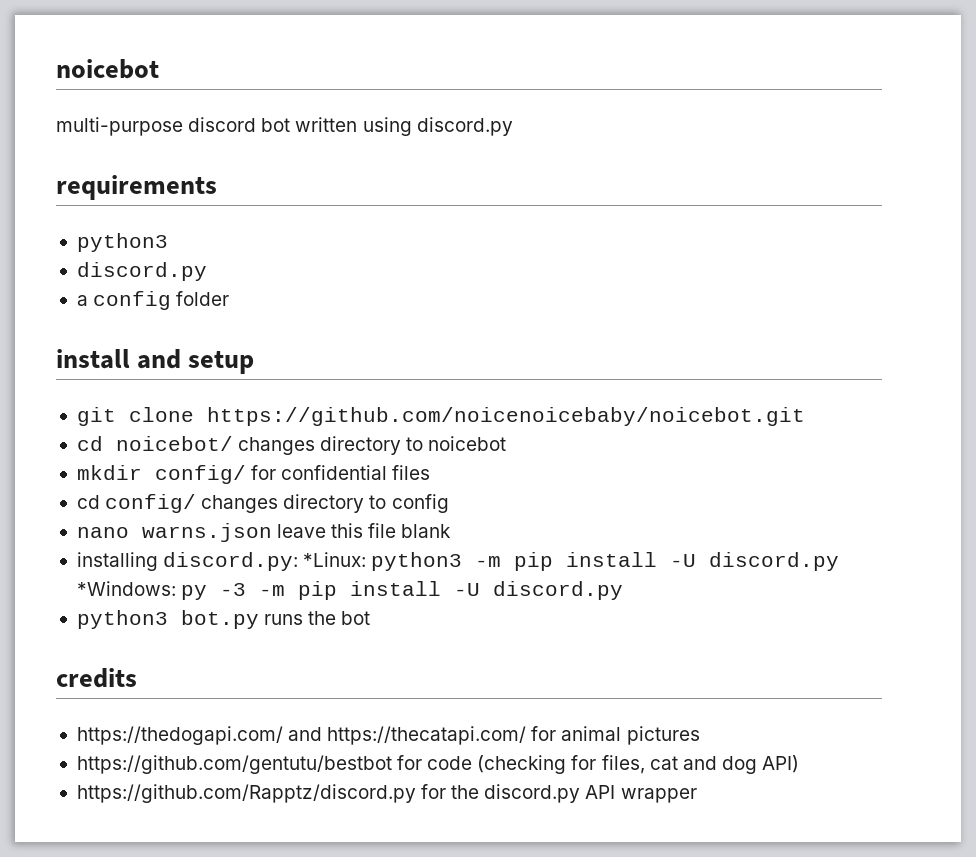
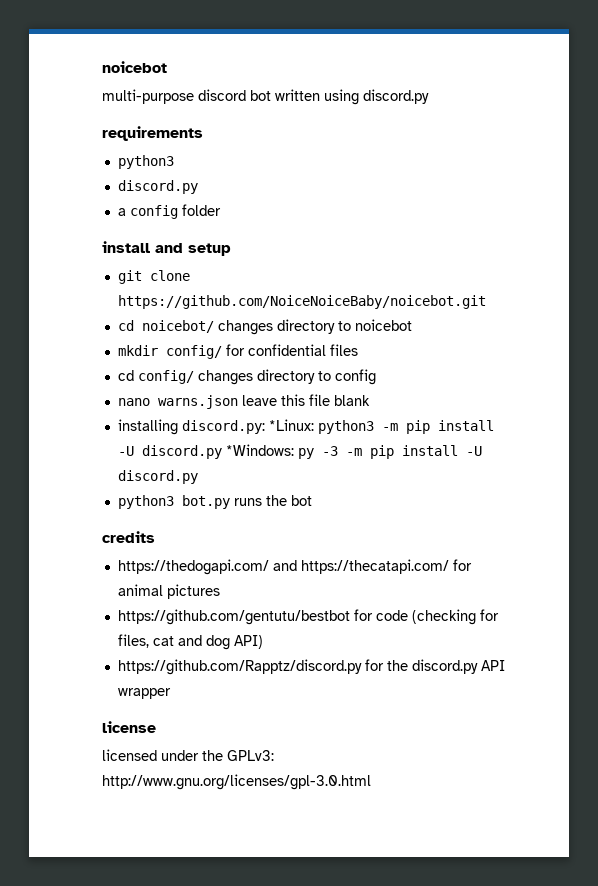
- git clone https://github.com/noicenoicebaby/noicebot.git
+ git clone https://github.com/NoiceNoiceBaby/noicebot.git
+ license
+ licensed under the GPLv3: http://www.gnu.org/licenses/gpl-3.0.html

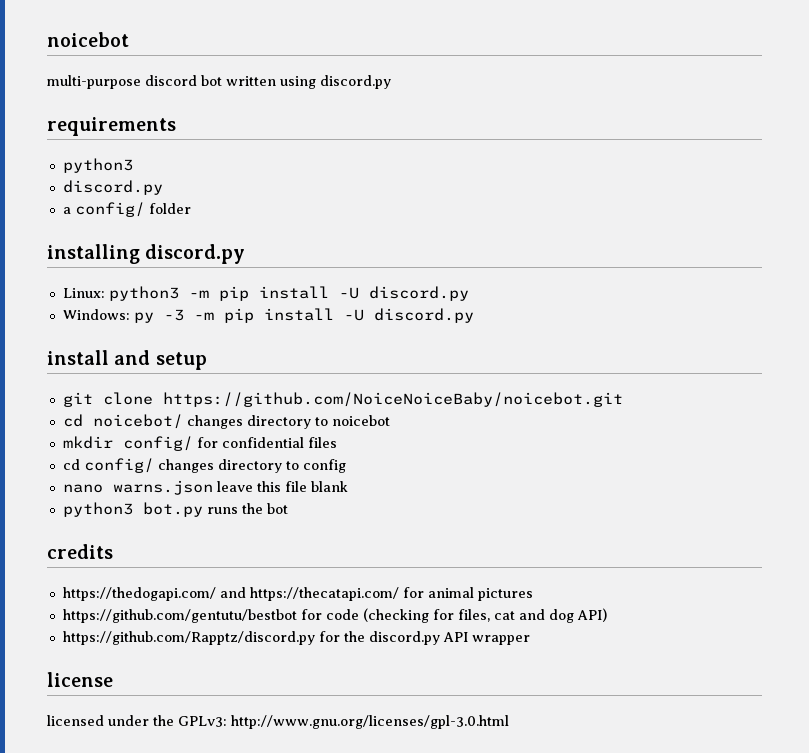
- a config folder
+ a config/ folder
+ installing discord.py
+ Linux: python3 -m pip install -U discord.py
+ Windows: py -3 -m pip install -U discord.py
- installing discord.py: *Linux: python3 -m pip install -U discord.py *Windows: py -3 -m pip install -U discord.py

